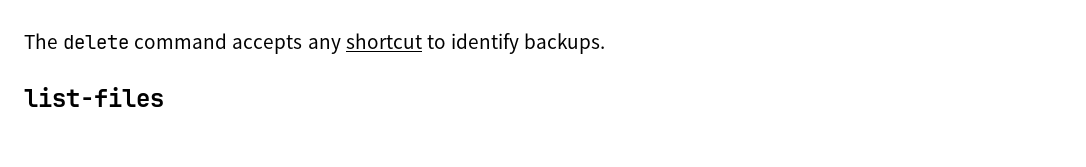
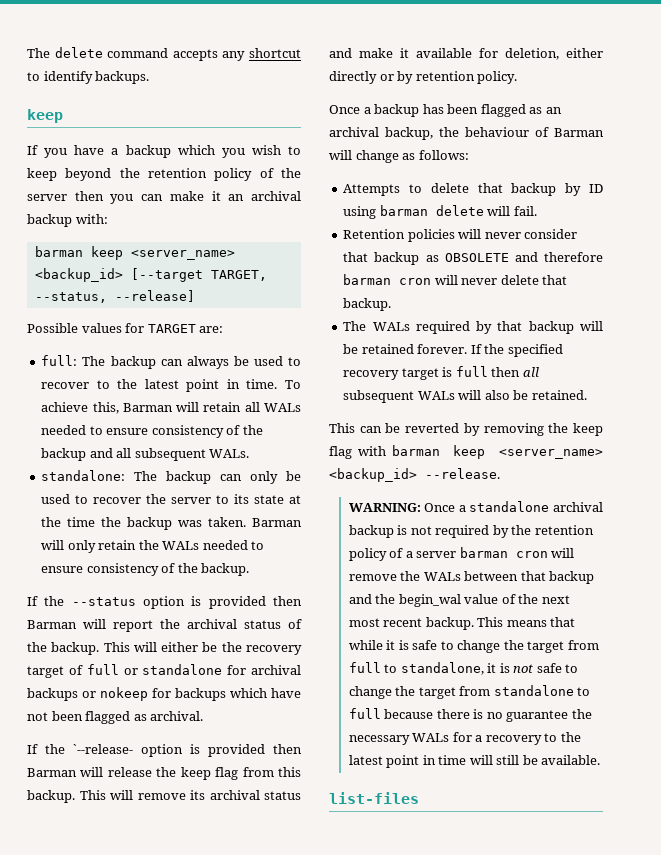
  The delete command accepts any shortcut to identify backups.
+ keep
+ If you have a backup which you wish to keep beyond the retention policy of the server then you can make it an archival backup with:
+ barman keep <server_name> <backup_id> [--target TARGET, --status, --release]
+ Possible values for TARGET are:
+ full: The backup can always be used to recover to the latest point in time. To achieve this, Barman will retain all WALs needed to ensure consistency of the backup and all subsequent WALs.
+ standalone: The backup can only be used to recover the server to its state at the time the backup was taken. Barman will only retain the WALs needed to ensure consistency of the backup.
+ If the --status option is provided then Barman will report the archival status of the backup. This will either be the recovery target of full or standalone for archival backups or nokeep for backups which have not been flagged as archival.
+ If the `--release- option is provided then Barman will release the keep flag from this backup. This will remove its archival status and make it available for deletion, either directly or by retention policy.
+ Once a backup has been flagged as an archival backup, the behaviour of Barman will change as follows:
+ Attempts to delete that backup by ID using barman delete will fail.
+ Retention policies will never consider that backup as OBSOLETE and therefore barman cron will never delete that backup.
+ The WALs required by that backup will be retained forever. If the specified recovery target is full then all subsequent WALs will also be retained.
+ This can be reverted by removing the keep flag with barman keep <server_name> <backup_id> --release.
+ WARNING: Once a standalone archival backup is not required by the retention policy of a server barman cron will remove the WALs between that backup and the begin_wal value of the next most recent backup. This means that while it is safe to change the target from full to standalone, it is not safe to change the target from standalone to full because there is no guarantee the necessary WALs for a recovery to the latest point in time will still be available.

